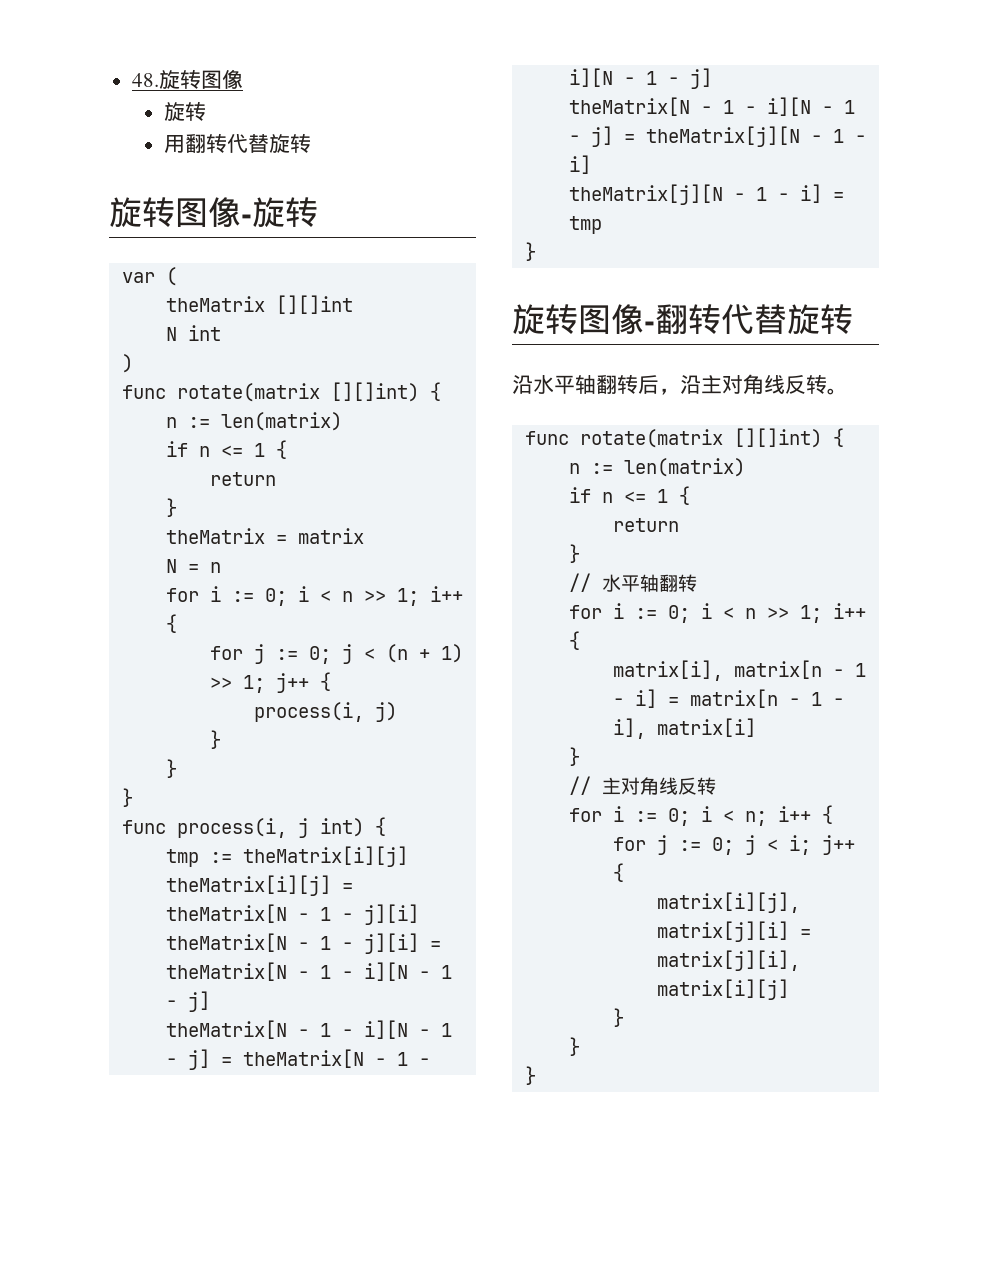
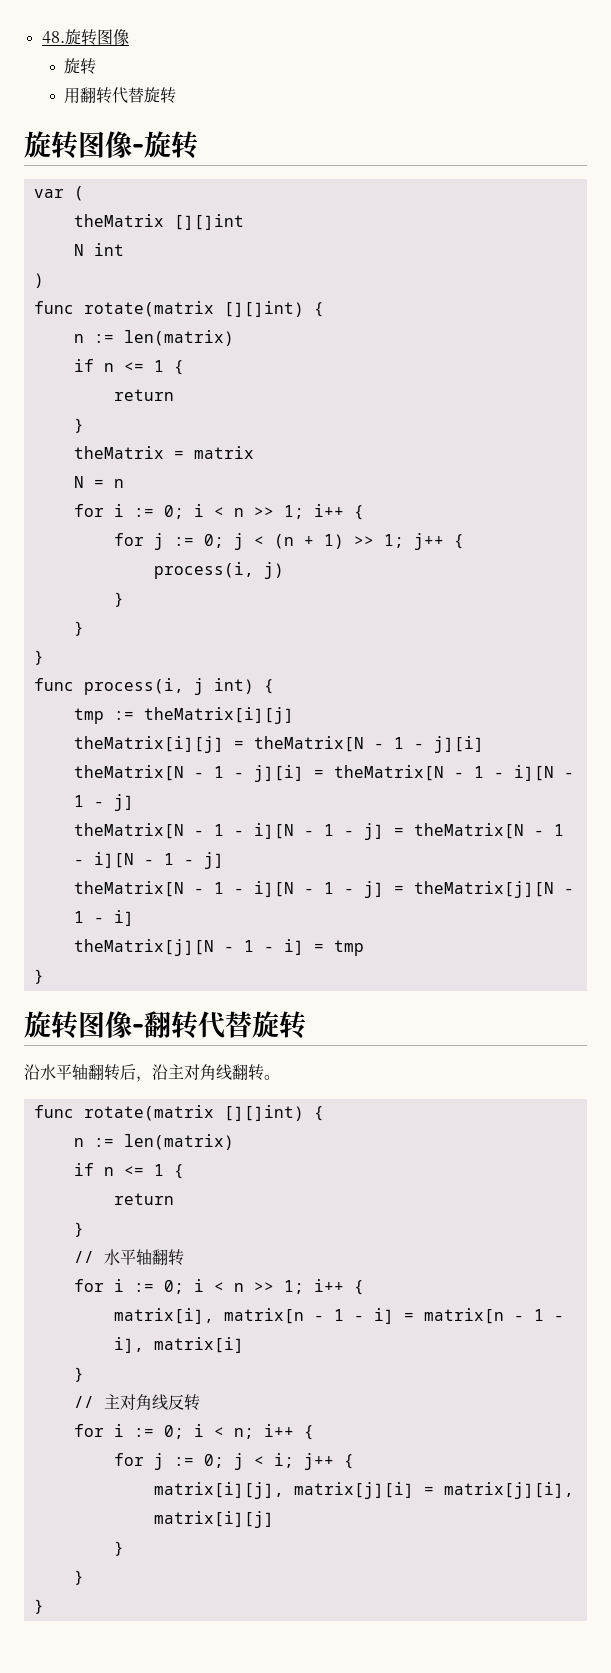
- 沿水平轴翻转后，沿主对角线反转。
+ 沿水平轴翻转后，沿主对角线翻转。

